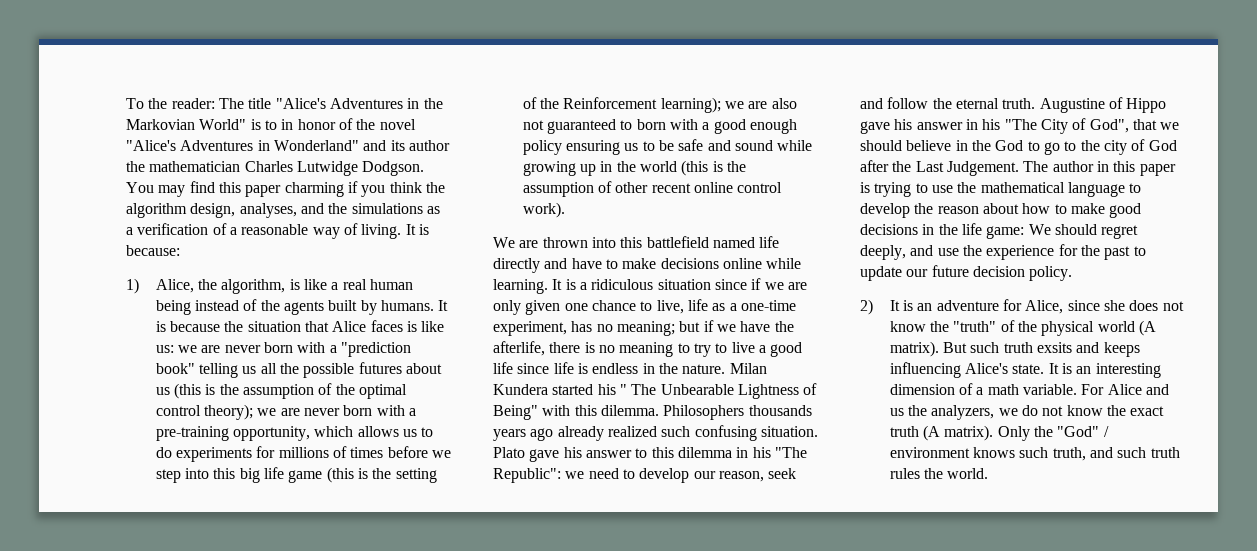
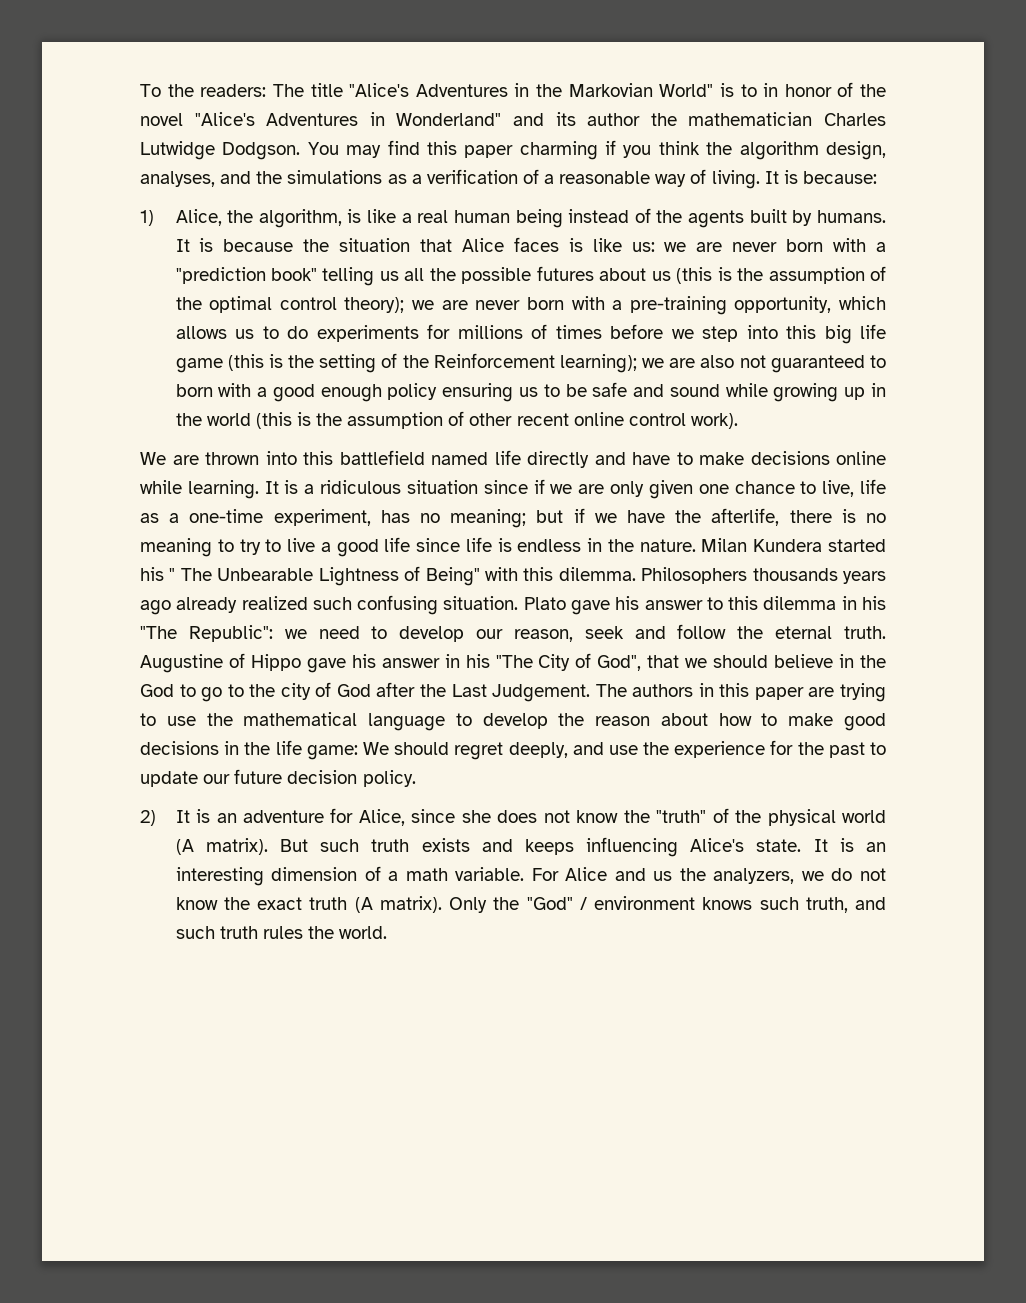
- To the reader: The title "Alice's Adventures in the Markovian World" is to in honor of the novel "Alice's Adventures in Wonderland" and its author the mathematician Charles Lutwidge Dodgson.
+ To the readers: The title "Alice's Adventures in the Markovian World" is to in honor of the novel "Alice's Adventures in Wonderland" and its author the mathematician Charles Lutwidge Dodgson.
- The author in this paper is trying to use the mathematical language to develop the reason about how to make good decisions in the life game: We should regret deeply, and use the experience for the past to update our future decision policy.
+ The authors in this paper are trying to use the mathematical language to develop the reason about how to make good decisions in the life game: We should regret deeply, and use the experience for the past to update our future decision policy.
- But such truth exsits and keeps influencing Alice's state.
+ But such truth exists and keeps influencing Alice's state.

